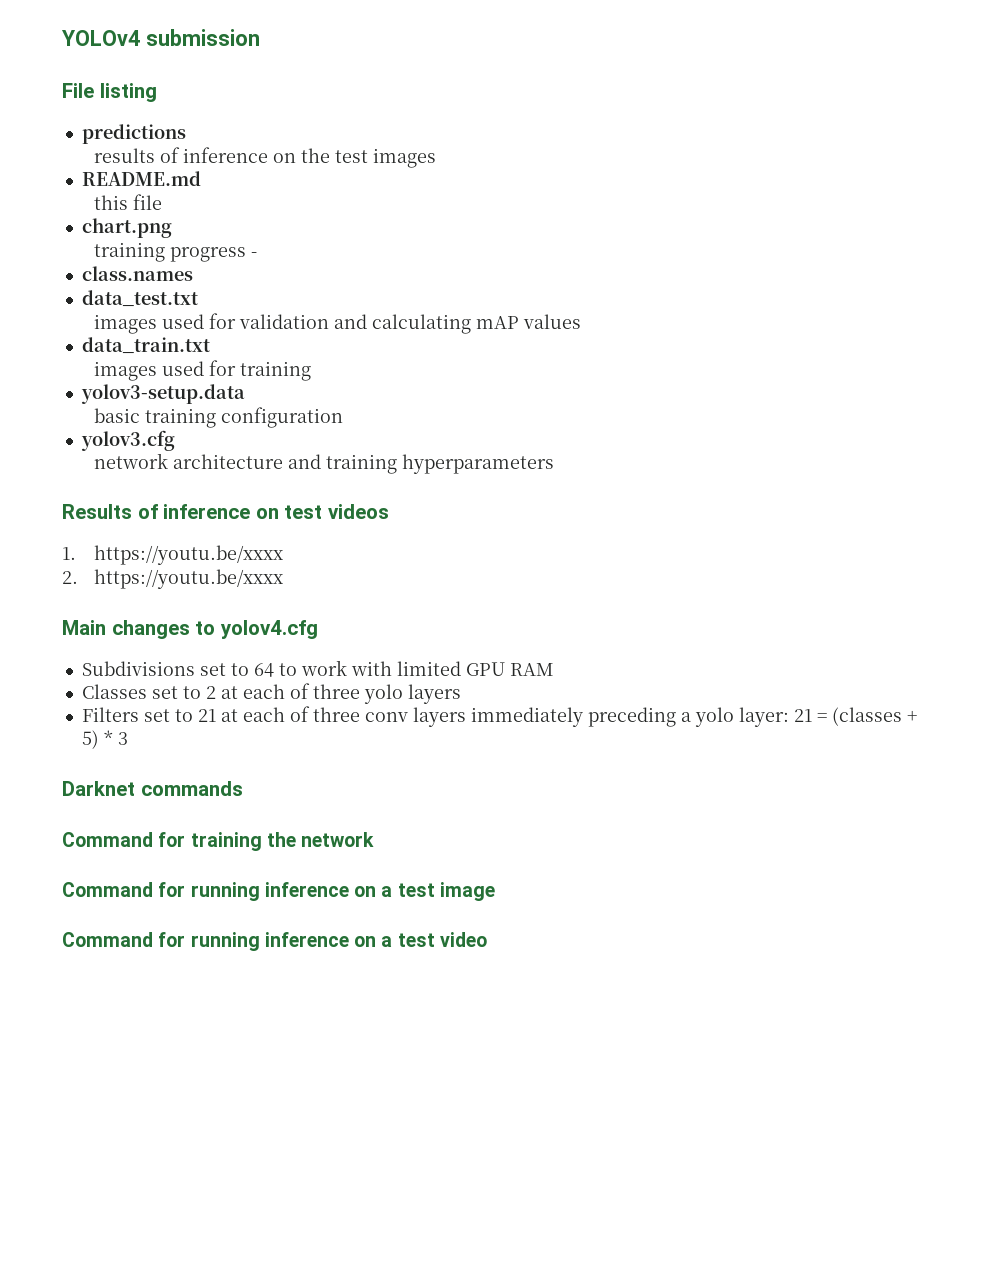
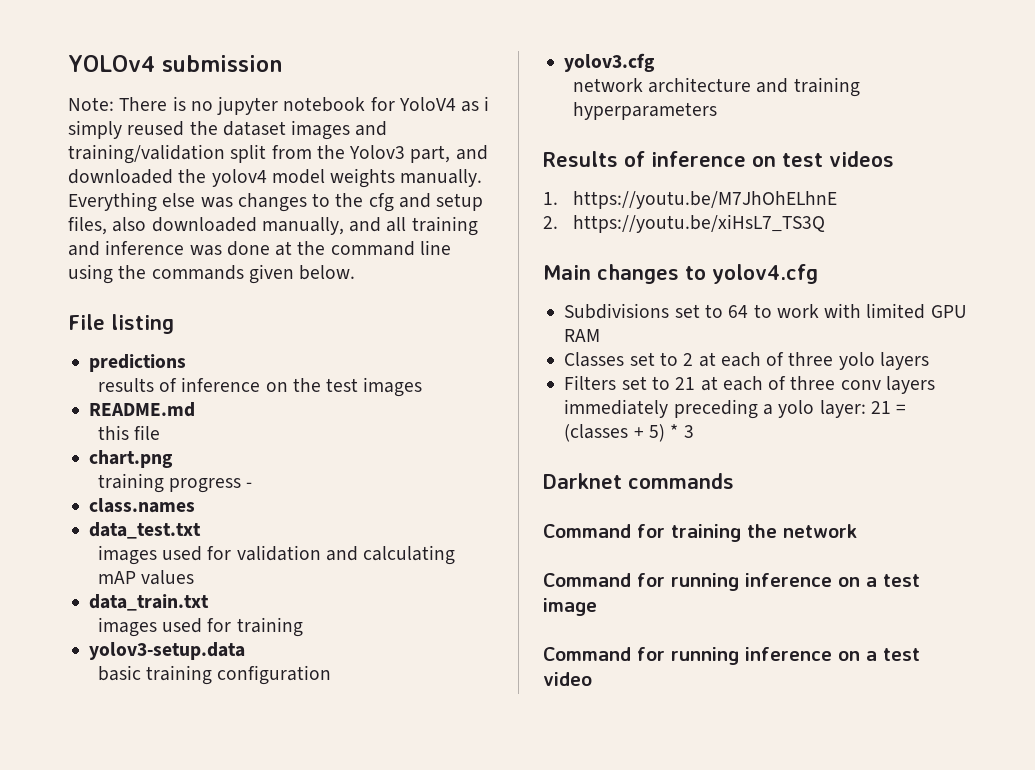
+ Note: There is no jupyter notebook for YoloV4 as i simply reused the dataset images and training/validation split from the Yolov3 part, and downloaded the yolov4 model weights manually. Everything else was changes to the cfg and setup files, also downloaded manually, and all training and inference was done at the command line using the commands given below.
- 1. https://youtu.be/xxxx
+ 1. https://youtu.be/M7JhOhELhnE
- 2. https://youtu.be/xxxx
+ 2. https://youtu.be/xiHsL7_TS3Q

